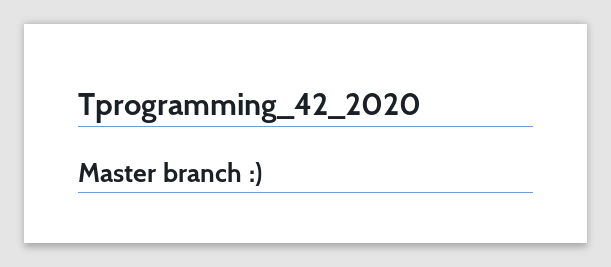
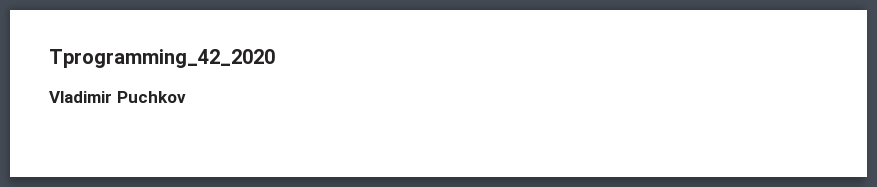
- Master branch :)
+ Vladimir Puchkov

